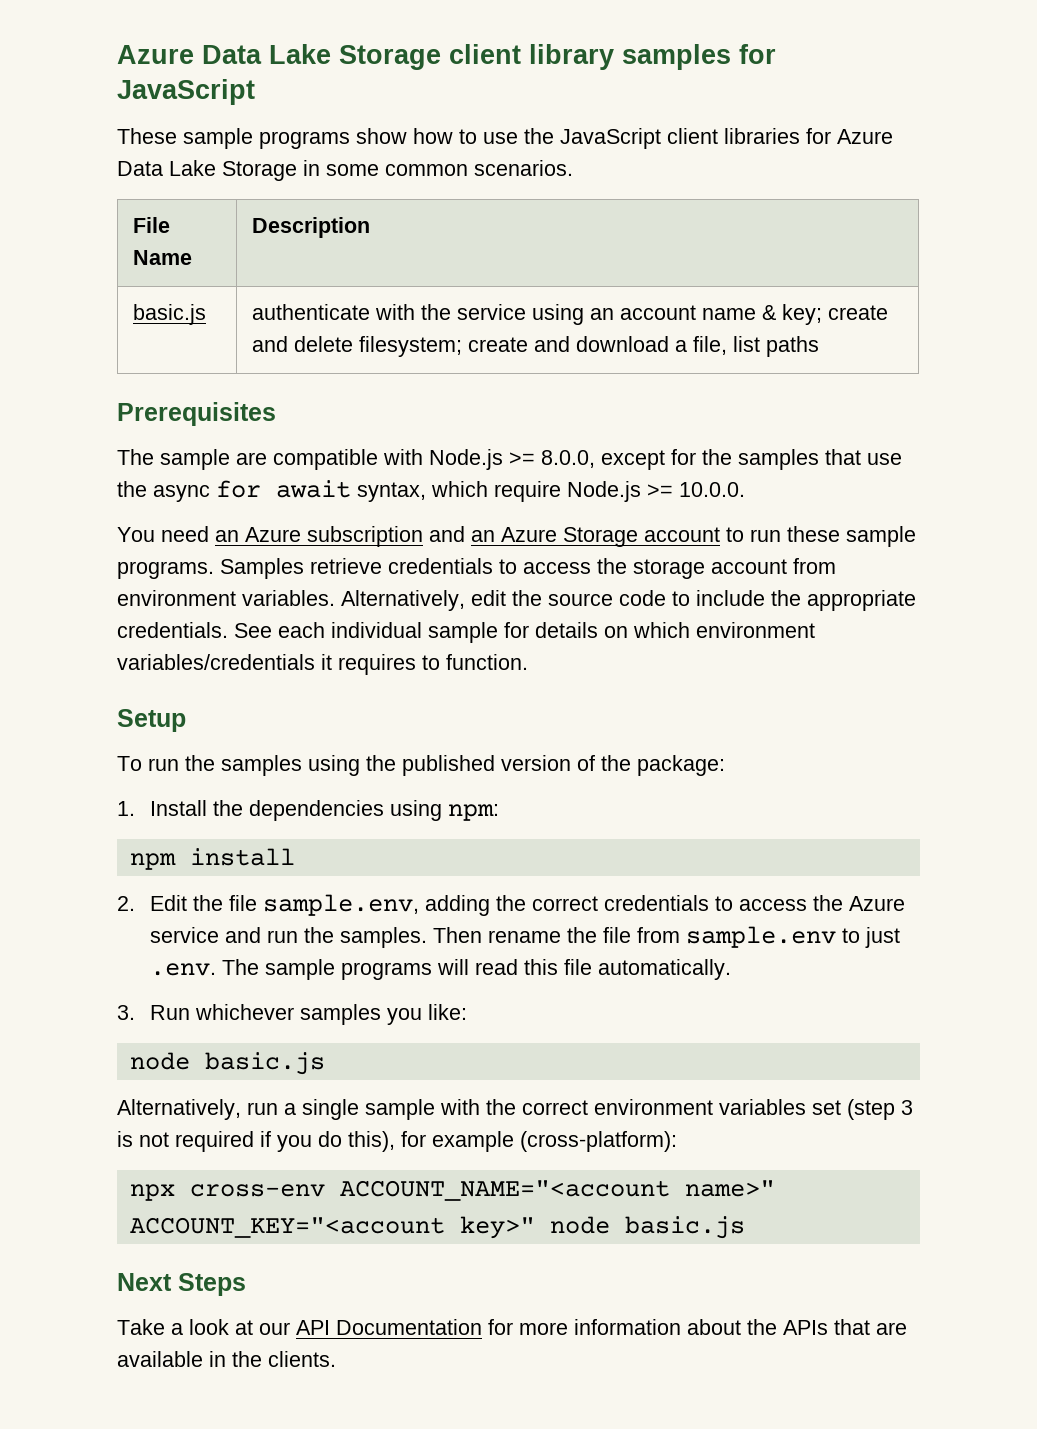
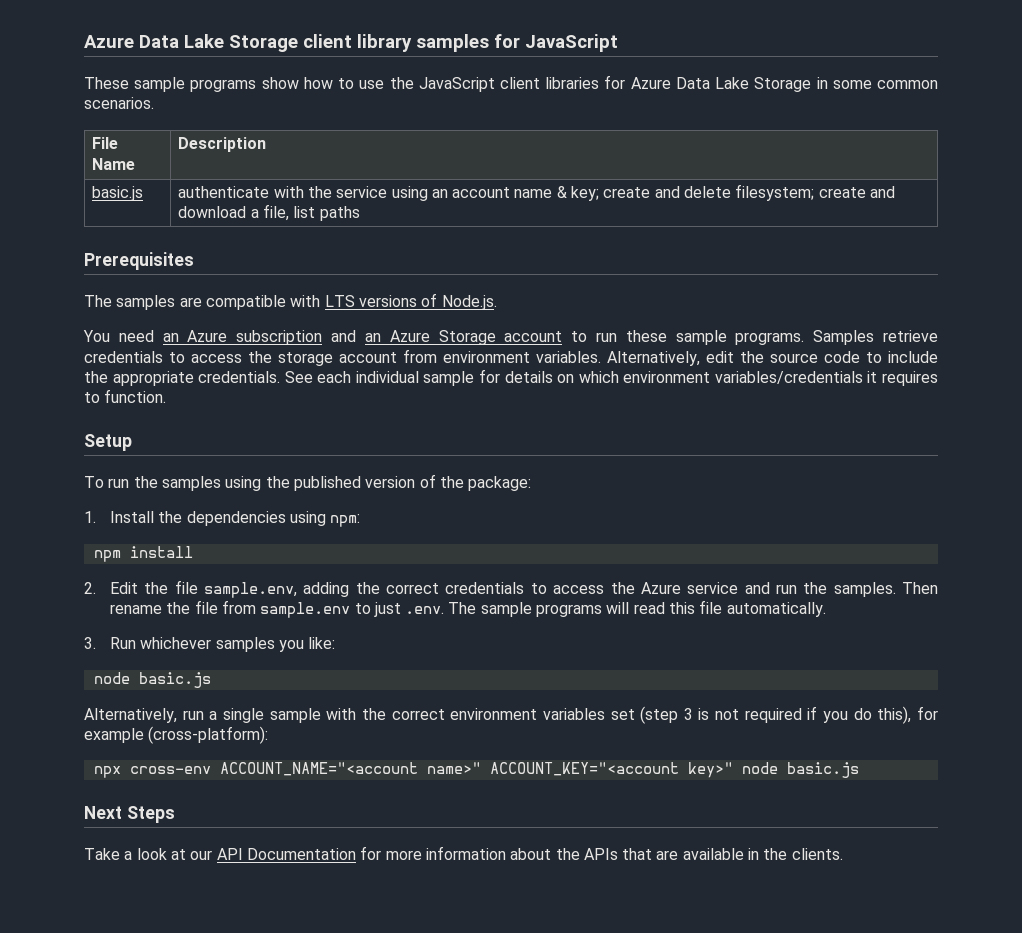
- The sample are compatible with Node.js >= 8.0.0, except for the samples that use the async for await syntax, which require Node.js >= 10.0.0.
+ The samples are compatible with LTS versions of Node.js.

